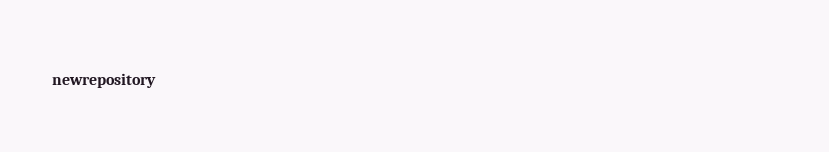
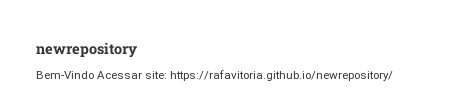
+ Bem-Vindo Acessar site: https://rafavitoria.github.io/newrepository/

